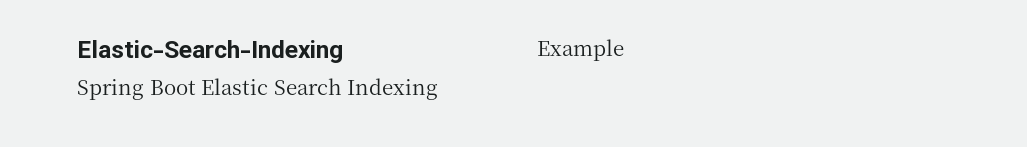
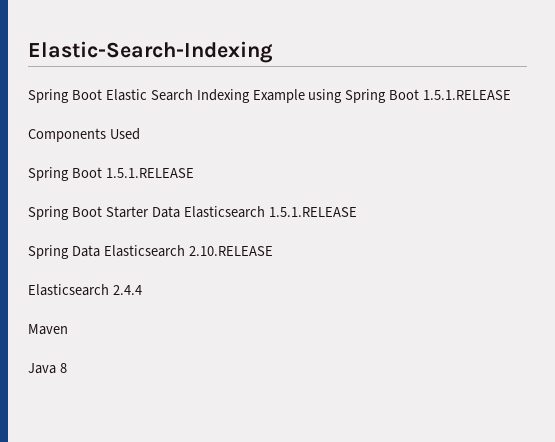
- Spring Boot Elastic Search Indexing Example
+ Spring Boot Elastic Search Indexing Example using Spring Boot 1.5.1.RELEASE
+ Components Used
+ Spring Boot 1.5.1.RELEASE
+ Spring Boot Starter Data Elasticsearch 1.5.1.RELEASE
+ Spring Data Elasticsearch 2.10.RELEASE
+ Elasticsearch 2.4.4
+ Maven
+ Java 8

